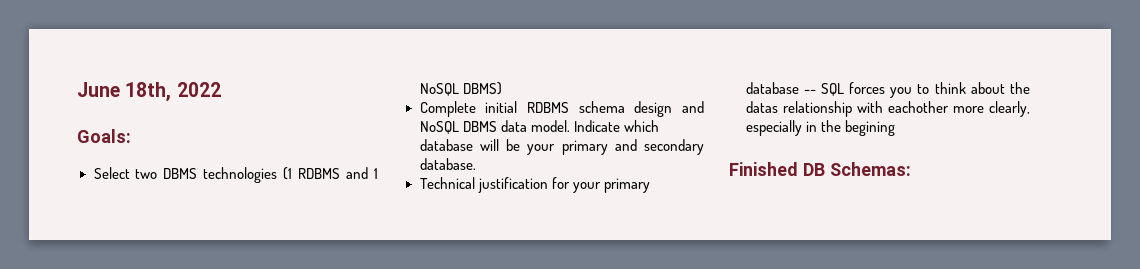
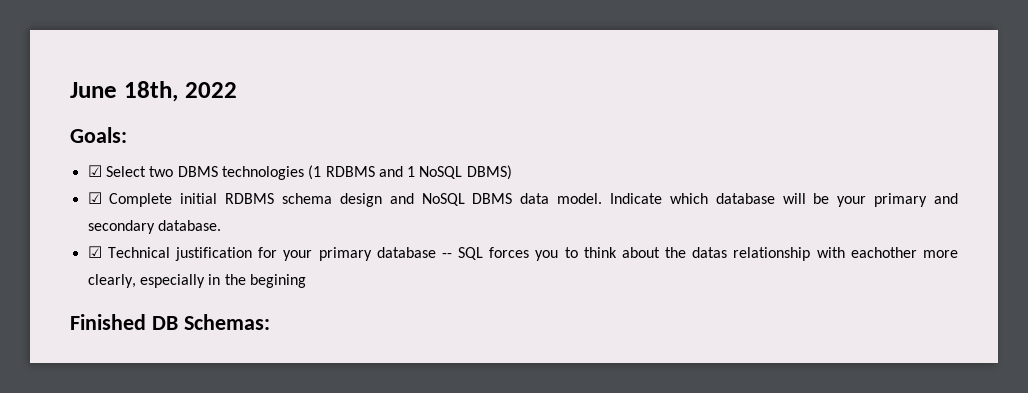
- Select two DBMS technologies (1 RDBMS and 1 NoSQL DBMS)
+ ☑ Select two DBMS technologies (1 RDBMS and 1 NoSQL DBMS)
- Complete initial RDBMS schema design and NoSQL DBMS data model.
+ ☑ Complete initial RDBMS schema design and NoSQL DBMS data model.
- Technical justification for your primary database -- SQL forces you to think about the datas relationship with eachother more clearly, especially in the begining
+ ☑ Technical justification for your primary database -- SQL forces you to think about the datas relationship with eachother more clearly, especially in the begining

